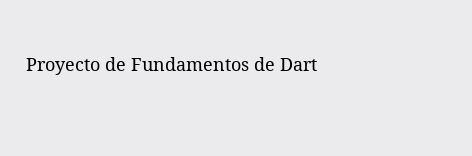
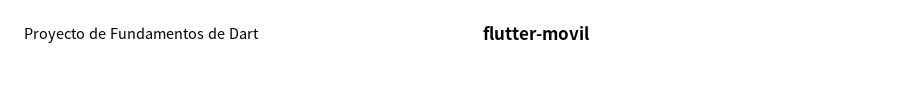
+ flutter-movil

